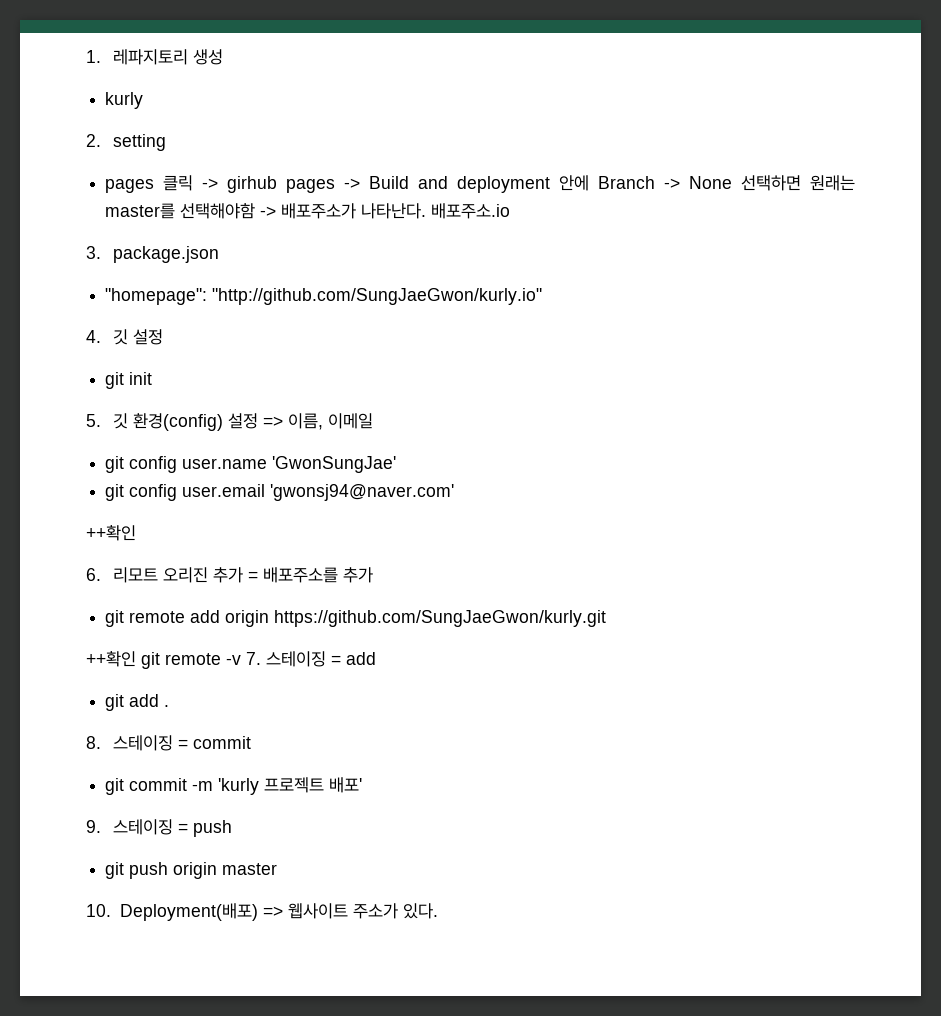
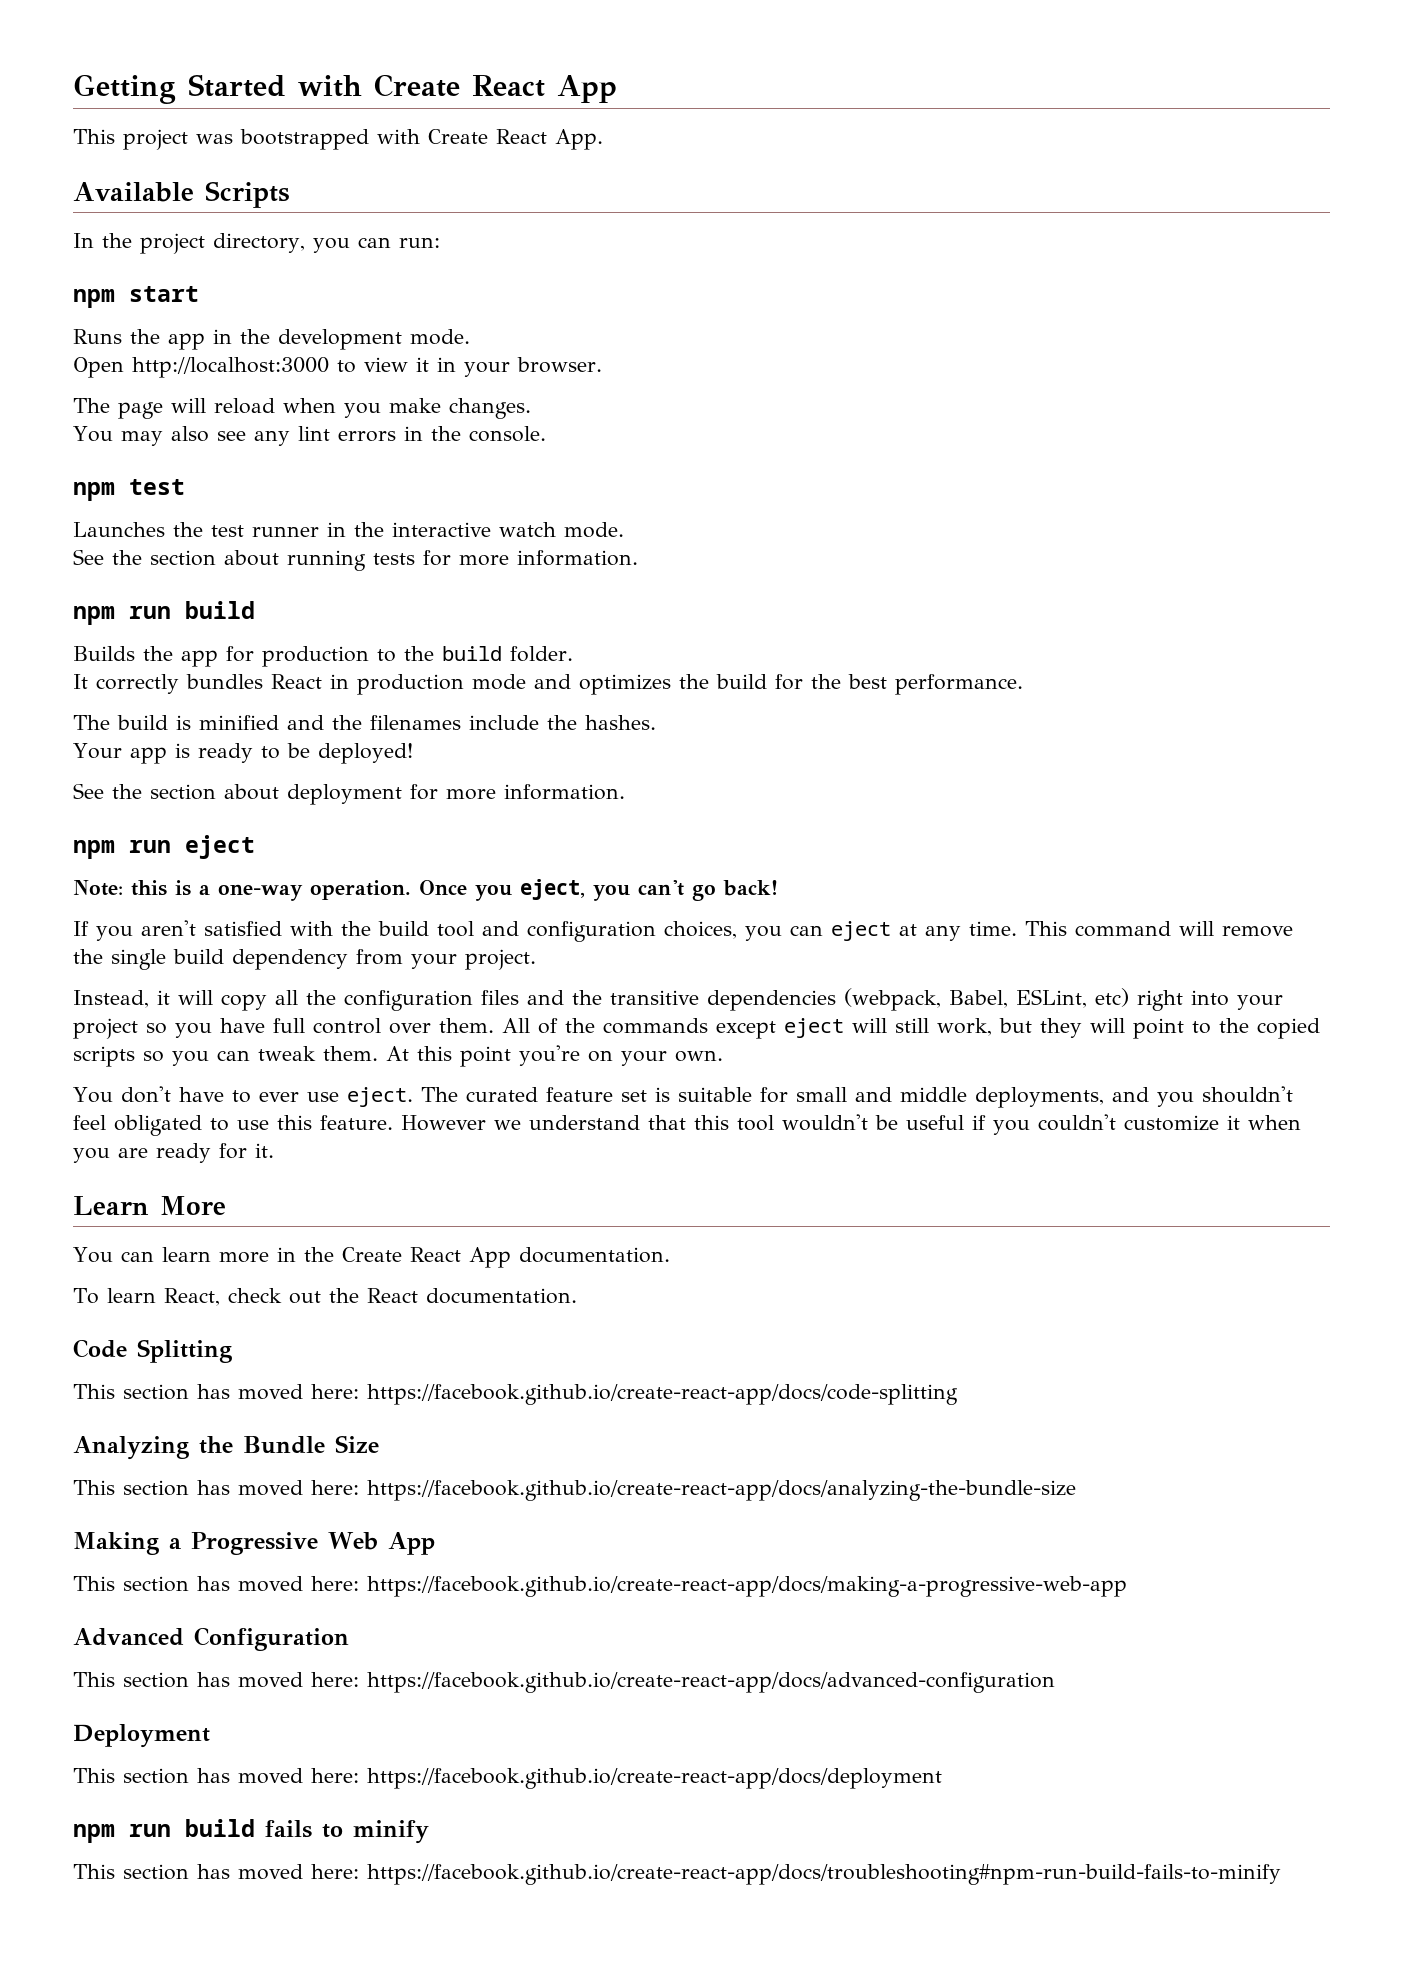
- 1. 레파지토리 생성
- kurly
- 2. setting
- pages 클릭 -> girhub pages -> Build and deployment 안에 Branch -> None 선택하면 원래는 master를 선택해야함 -> 배포주소가 나타난다. 배포주소.io
- 3. package.json
- "homepage": "http://github.com/SungJaeGwon/kurly.io"
- 4. 깃 설정
- git init
- 5. 깃 환경(config) 설정 => 이름, 이메일
- git config user.name 'GwonSungJae'
- git config user.email 'gwonsj94@naver.com'
- ++확인
- 6. 리모트 오리진 추가 = 배포주소를 추가
- git remote add origin https://github.com/SungJaeGwon/kurly.git
- ++확인 git remote -v 7. 스테이징 = add
- git add .
- 8. 스테이징 = commit
- git commit -m 'kurly 프로젝트 배포'
- 9. 스테이징 = push
- git push origin master
- 10. Deployment(배포) => 웹사이트 주소가 있다.
+ Getting Started with Create React App
+ This project was bootstrapped with Create React App.
+ Available Scripts
+ In the project directory, you can run:
+ npm start
+ Runs the app in the development mode.
+ Open http://localhost:3000 to view it in your browser.
+ The page will reload when you make changes.
+ You may also see any lint errors in the console.
+ npm test
+ Launches the test runner in the interactive watch mode.
+ See the section about running tests for more information.
+ npm run build
+ Builds the app for production to the build folder.
+ It correctly bundles React in production mode and optimizes the build for the best performance.
+ The build is minified and the filenames include the hashes.
+ Your app is ready to be deployed!
+ See the section about deployment for more information.
+ npm run eject
+ Note: this is a one-way operation. Once you eject, you can't go back!
+ If you aren't satisfied with the build tool and configuration choices, you can eject at any time. This command will remove the single build dependency from your project.
+ Instead, it will copy all the configuration files and the transitive dependencies (webpack, Babel, ESLint, etc) right into your project so you have full control over them. All of the commands except eject will still work, but they will point to the copied scripts so you can tweak them. At this point you're on your own.
+ You don't have to ever use eject. The curated feature set is suitable for small and middle deployments, and you shouldn't feel obligated to use this feature. However we understand that this tool wouldn't be useful if you couldn't customize it when you are ready for it.
+ Learn More
+ You can learn more in the Create React App documentation.
+ To learn React, check out the React documentation.
+ Code Splitting
+ This section has moved here: https://facebook.github.io/create-react-app/docs/code-splitting
+ Analyzing the Bundle Size
+ This section has moved here: https://facebook.github.io/create-react-app/docs/analyzing-the-bundle-size
+ Making a Progressive Web App
+ This section has moved here: https://facebook.github.io/create-react-app/docs/making-a-progressive-web-app
+ Advanced Configuration
+ This section has moved here: https://facebook.github.io/create-react-app/docs/advanced-configuration
+ Deployment
+ This section has moved here: https://facebook.github.io/create-react-app/docs/deployment
+ npm run build fails to minify
+ This section has moved here: https://facebook.github.io/create-react-app/docs/troubleshooting#npm-run-build-fails-to-minify

